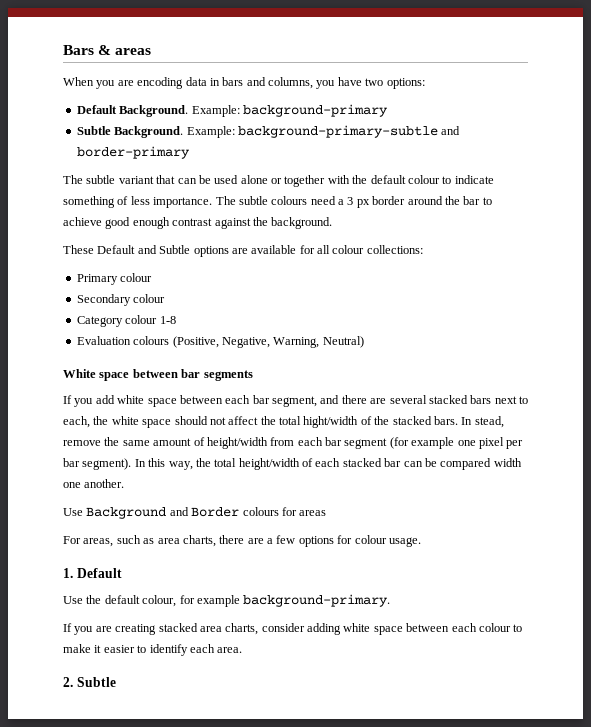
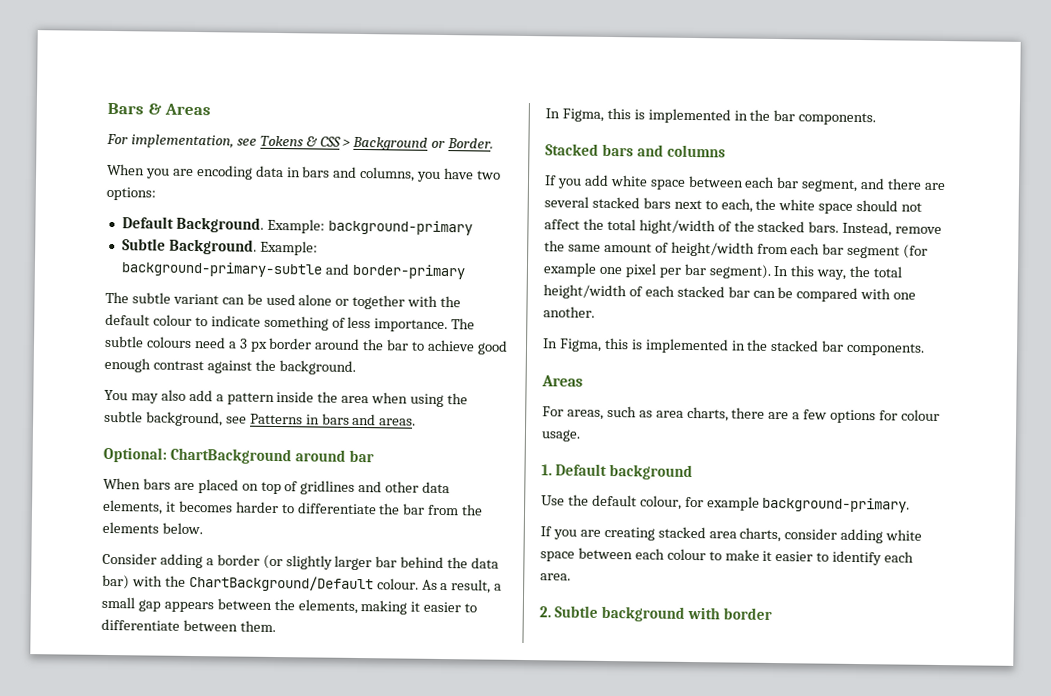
- Bars & areas
+ Bars & Areas
+ For implementation, see Tokens & CSS > Background or Border.
- The subtle variant that can be used alone or together with the default colour to indicate something of less importance.
+ The subtle variant can be used alone or together with the default colour to indicate something of less importance.
- These Default and Subtle options are available for all colour collections:
- Primary colour
- Secondary colour
- Category colour 1-8
- Evaluation colours (Positive, Negative, Warning, Neutral)
- White space between bar segments
+ You may also add a pattern inside the area when using the subtle background, see Patterns in bars and areas.
+ Optional: ChartBackground around bar
+ When bars are placed on top of gridlines and other data elements, it becomes harder to differentiate the bar from the elements below.
+ Consider adding a border (or slightly larger bar behind the data bar) with the ChartBackground/Default colour. As a result, a small gap appears between the elements, making it easier to differentiate between them.
+ In Figma, this is implemented in the bar components.
+ Stacked bars and columns
- In stead, remove the same amount of height/width from each bar segment (for example one pixel per bar segment).
+ Instead, remove the same amount of height/width from each bar segment (for example one pixel per bar segment).
- In this way, the total height/width of each stacked bar can be compared width one another.
+ In this way, the total height/width of each stacked bar can be compared with one another.
- Use Background and Border colours for areas
+ In Figma, this is implemented in the stacked bar components.
+ Areas
- 1. Default
+ 1. Default background
- 2. Subtle
+ 2. Subtle background with border

